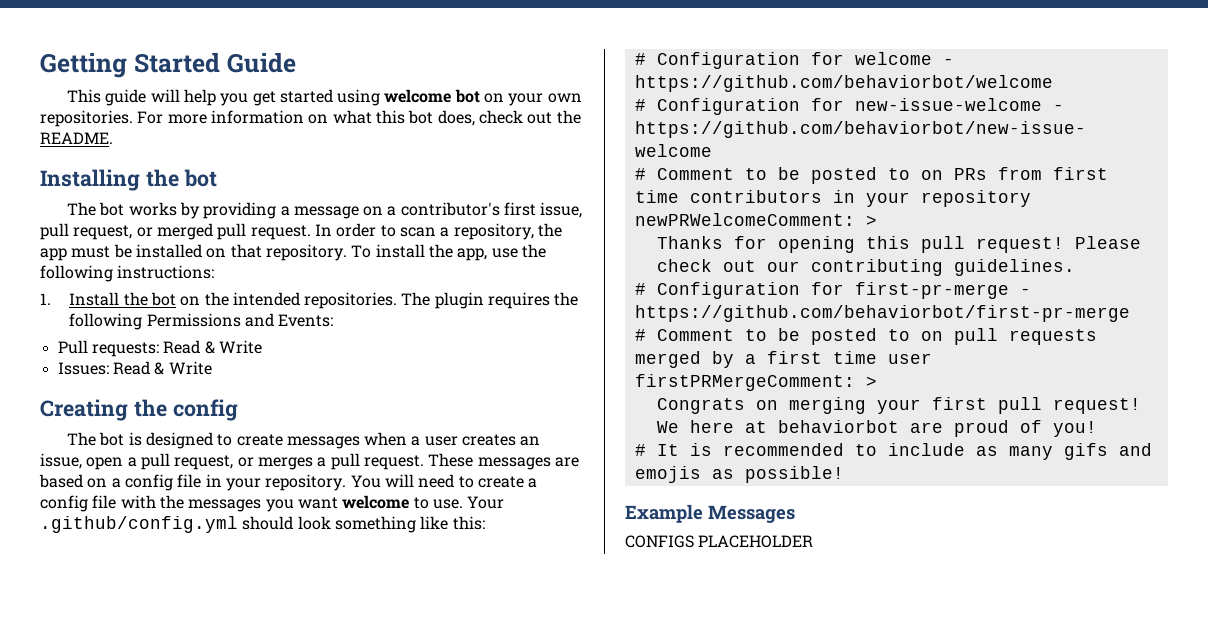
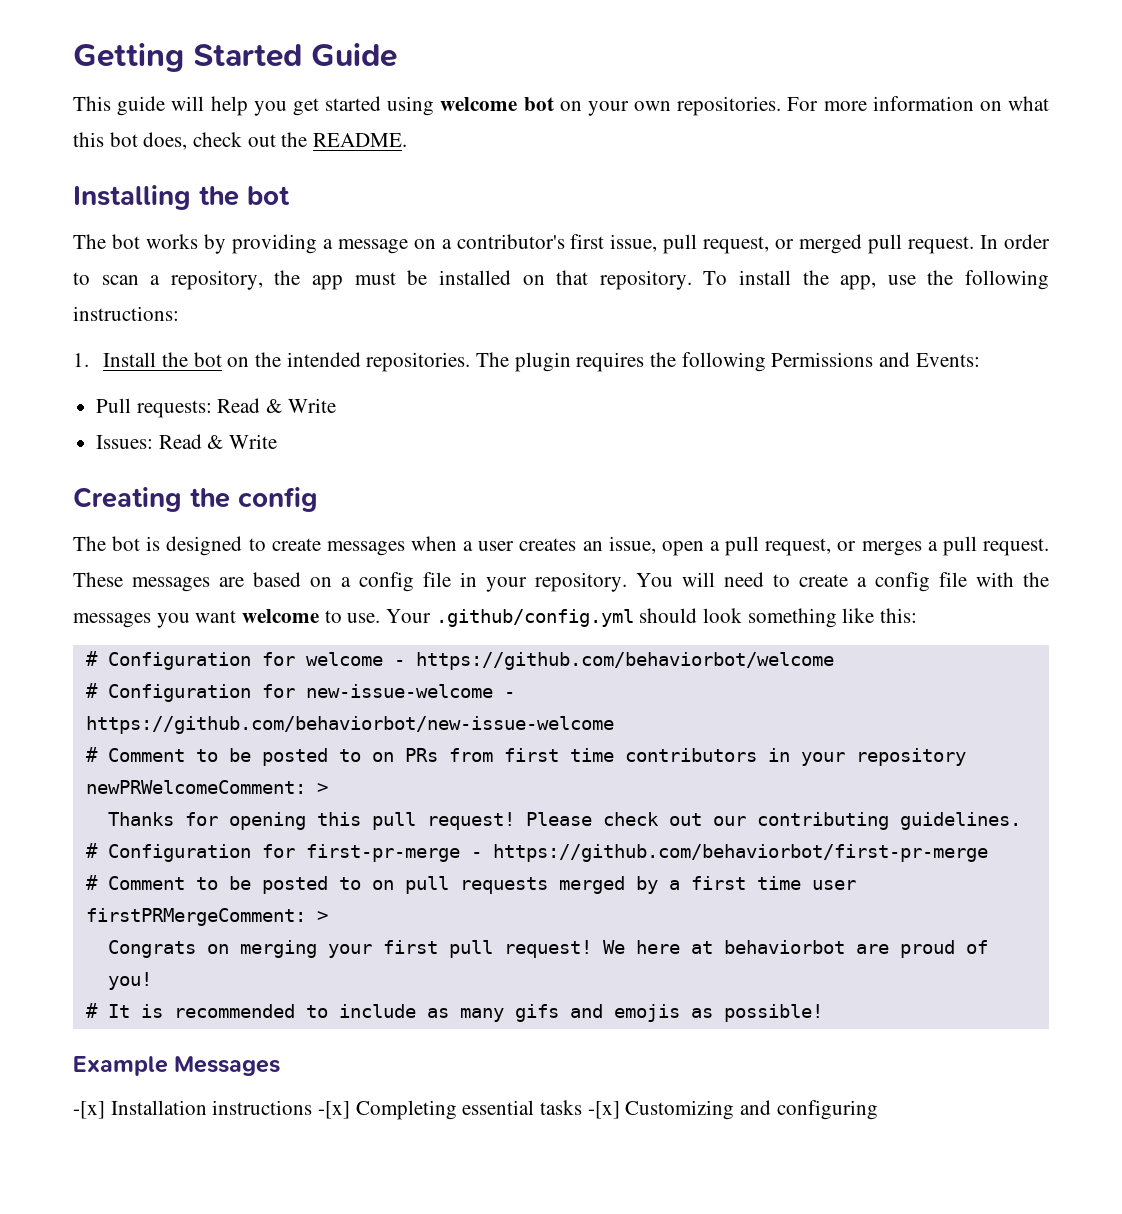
- CONFIGS PLACEHOLDER
+ -[x] Installation instructions -[x] Completing essential tasks -[x] Customizing and configuring

